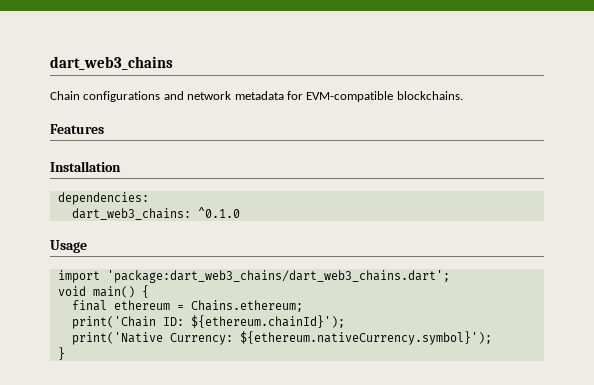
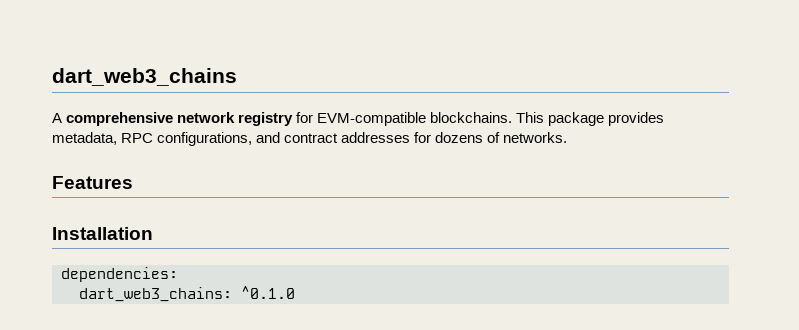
- Chain configurations and network metadata for EVM-compatible blockchains.
+ A comprehensive network registry for EVM-compatible blockchains. This package provides metadata, RPC configurations, and contract addresses for dozens of networks.
- Usage
- import 'package:dart_web3_chains/dart_web3_chains.dart';
- void main() {
- final ethereum = Chains.ethereum;
- print('Chain ID: ${ethereum.chainId}');
- print('Native Currency: ${ethereum.nativeCurrency.symbol}');
- }

